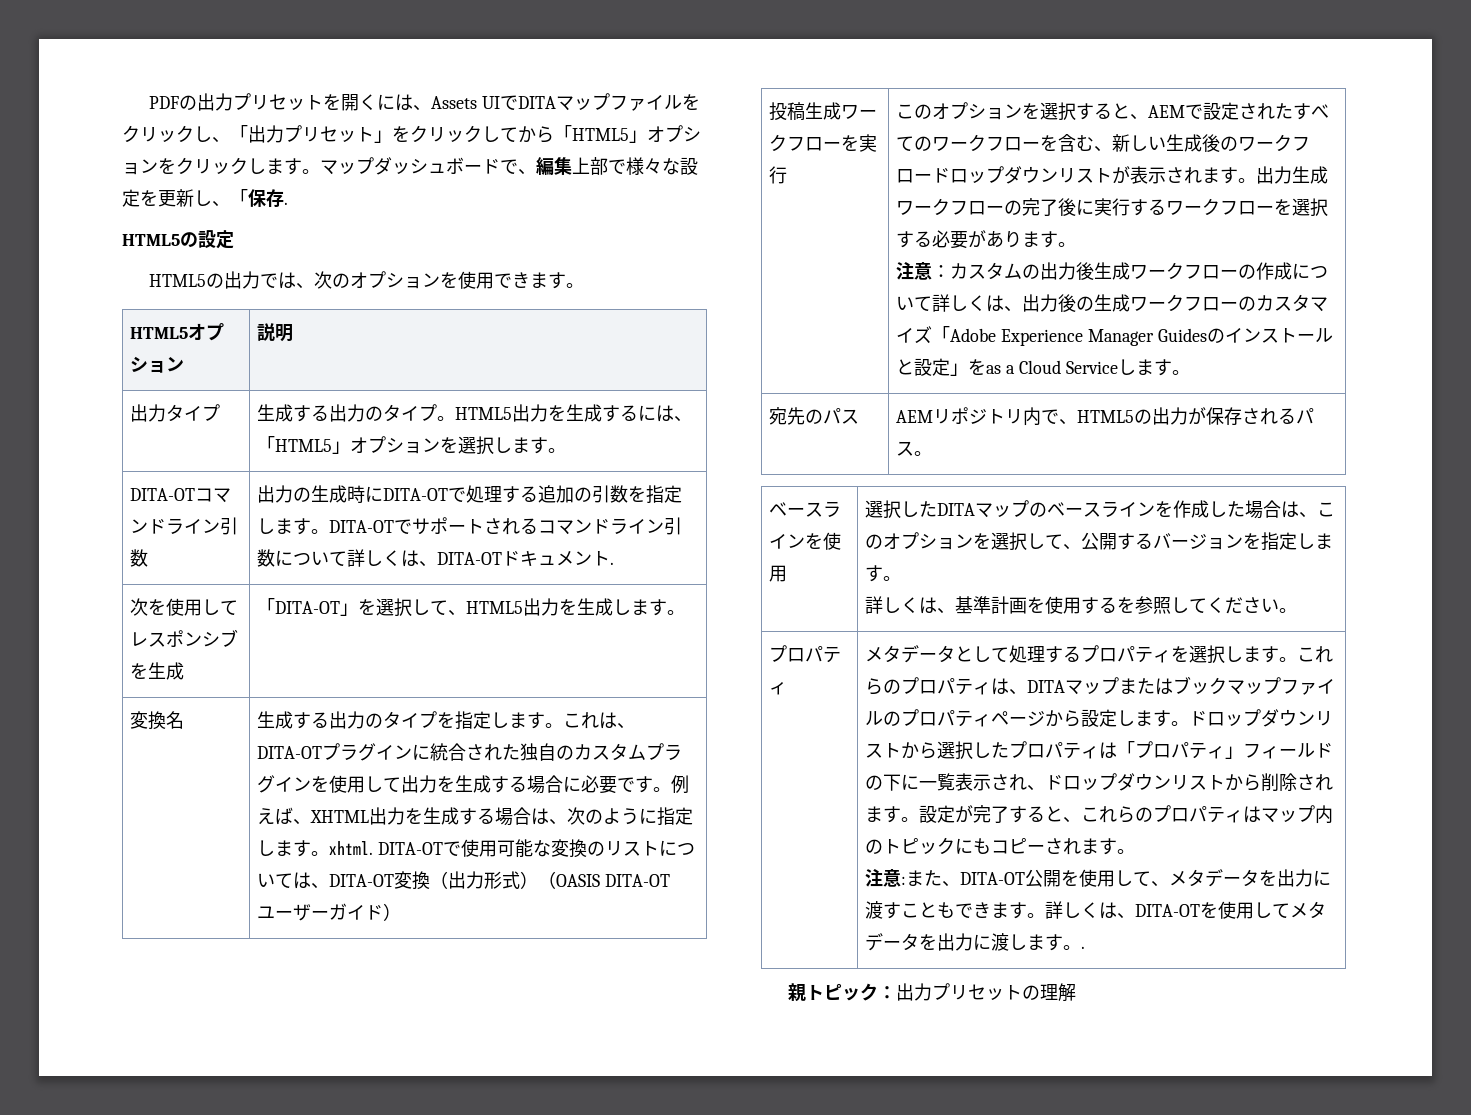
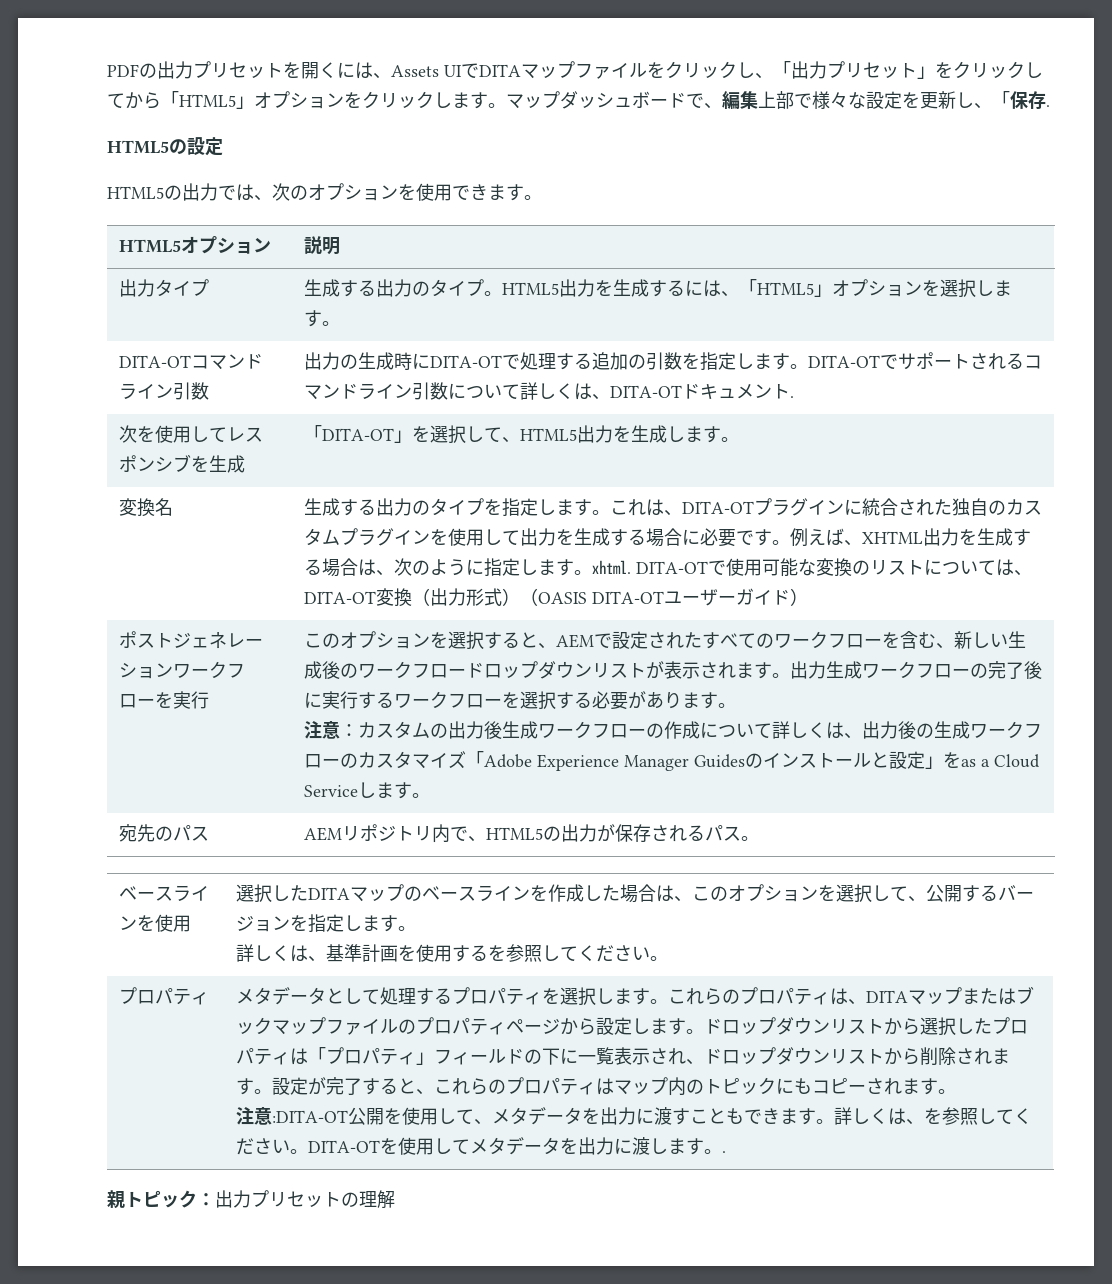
- 投稿生成ワークフローを実行
+ ポストジェネレーションワークフローを実行
- 注意:また、DITA-OT公開を使用して、メタデータを出力に渡すこともできます。
+ 注意:DITA-OT公開を使用して、メタデータを出力に渡すこともできます。
- 詳しくは、DITA-OTを使用してメタデータを出力に渡します。.
+ 詳しくは、を参照してください。DITA-OTを使用してメタデータを出力に渡します。.

